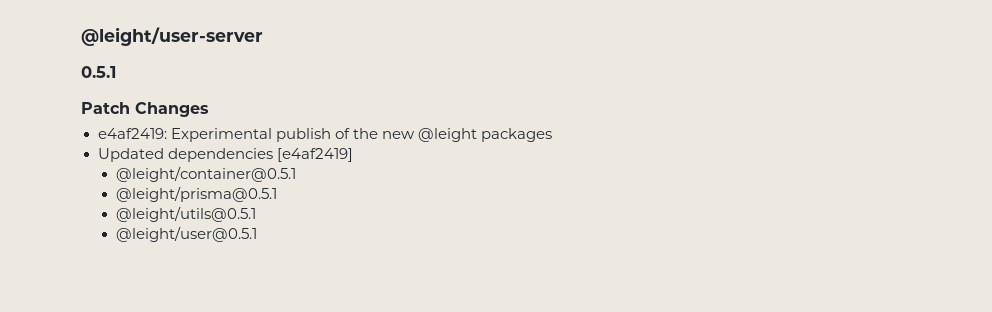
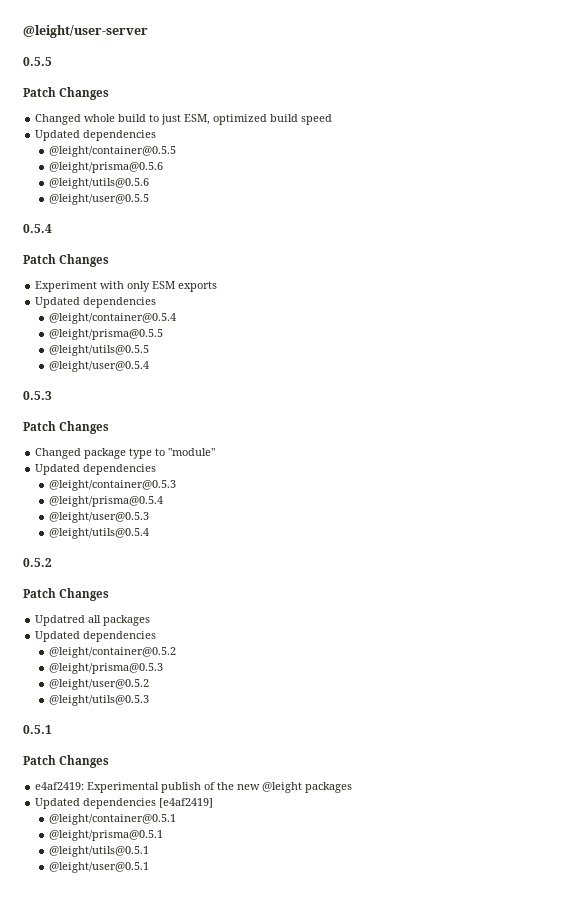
+ 0.5.5
+ Patch Changes
+ Changed whole build to just ESM, optimized build speed
+ Updated dependencies
+ @leight/container@0.5.5
+ @leight/prisma@0.5.6
+ @leight/utils@0.5.6
+ @leight/user@0.5.5
+ 0.5.4
+ Patch Changes
+ Experiment with only ESM exports
+ Updated dependencies
+ @leight/container@0.5.4
+ @leight/prisma@0.5.5
+ @leight/utils@0.5.5
+ @leight/user@0.5.4
+ 0.5.3
+ Patch Changes
+ Changed package type to "module"
+ Updated dependencies
+ @leight/container@0.5.3
+ @leight/prisma@0.5.4
+ @leight/user@0.5.3
+ @leight/utils@0.5.4
+ 0.5.2
+ Patch Changes
+ Updatred all packages
+ Updated dependencies
+ @leight/container@0.5.2
+ @leight/prisma@0.5.3
+ @leight/user@0.5.2
+ @leight/utils@0.5.3

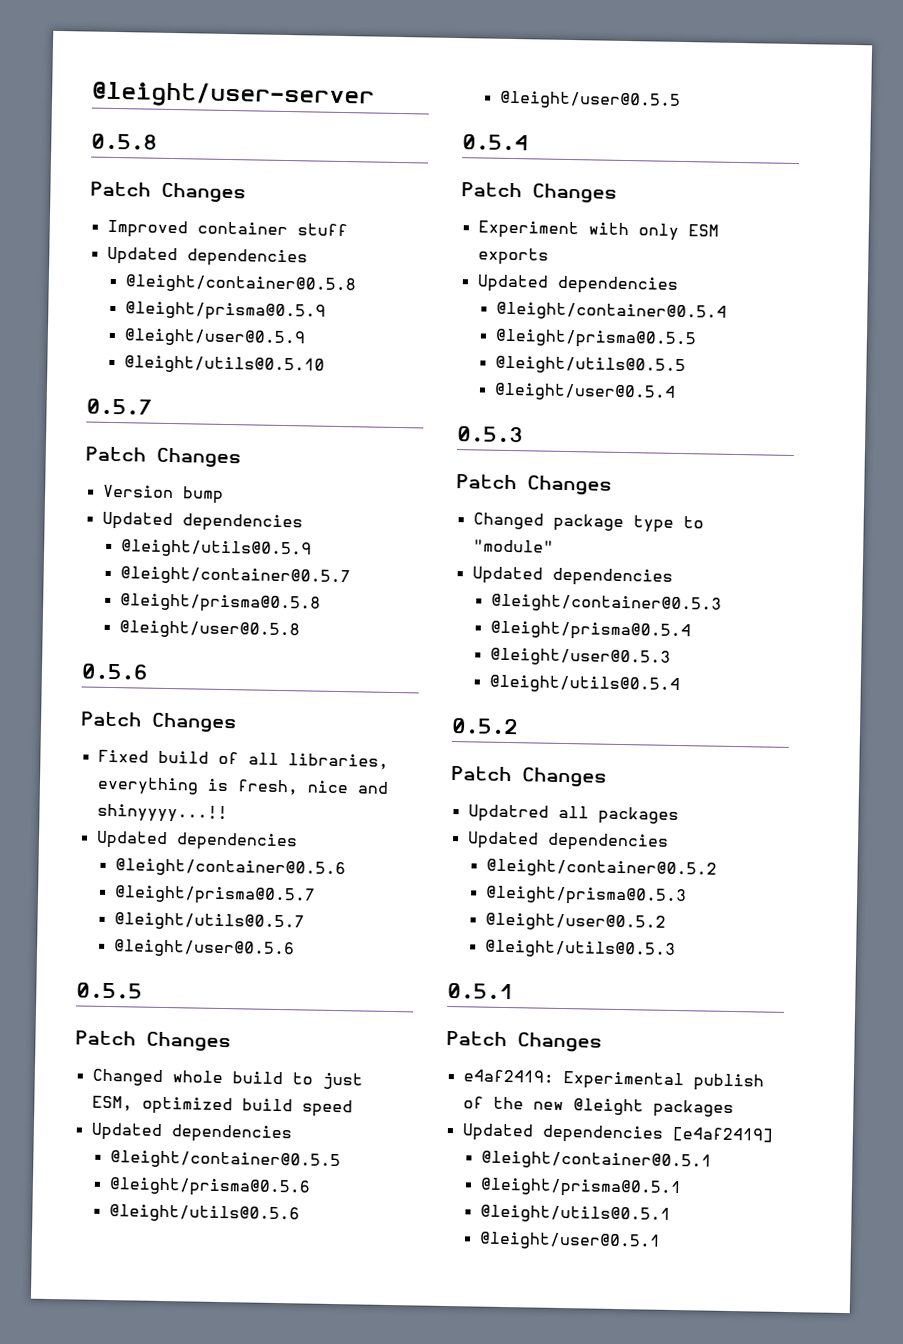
+ 0.5.8
+ Patch Changes
+ Improved container stuff
+ Updated dependencies
+ @leight/container@0.5.8
+ @leight/prisma@0.5.9
+ @leight/user@0.5.9
+ @leight/utils@0.5.10
+ 0.5.7
+ Patch Changes
+ Version bump
+ Updated dependencies
+ @leight/utils@0.5.9
+ @leight/container@0.5.7
+ @leight/prisma@0.5.8
+ @leight/user@0.5.8
+ 0.5.6
+ Patch Changes
+ Fixed build of all libraries, everything is fresh, nice and shinyyyy...!!
+ Updated dependencies
+ @leight/container@0.5.6
+ @leight/prisma@0.5.7
+ @leight/utils@0.5.7
+ @leight/user@0.5.6

